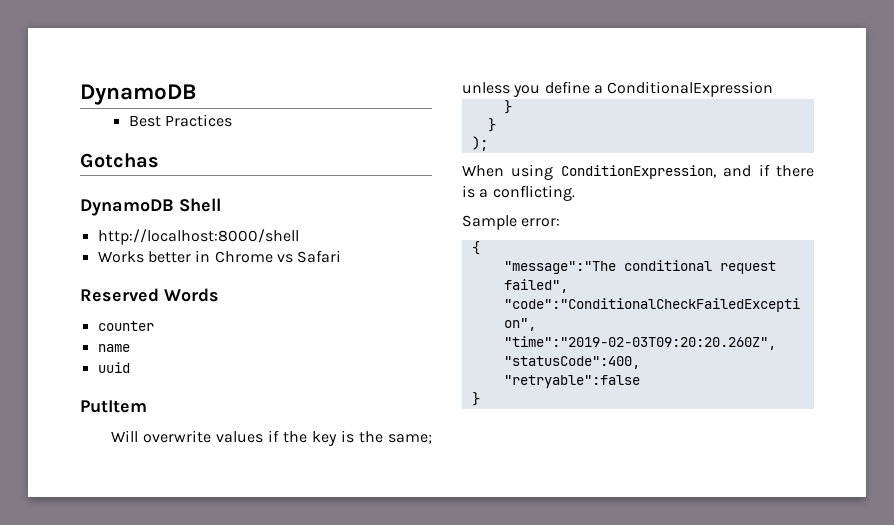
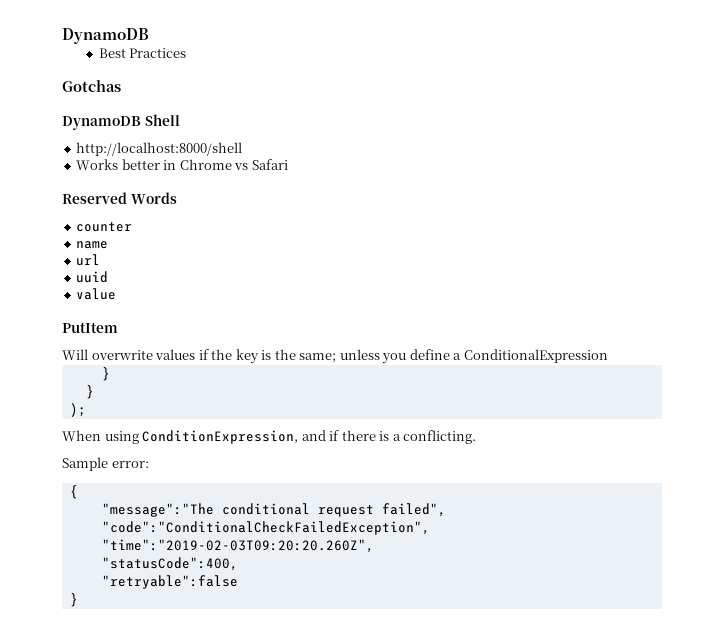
+ url
+ value

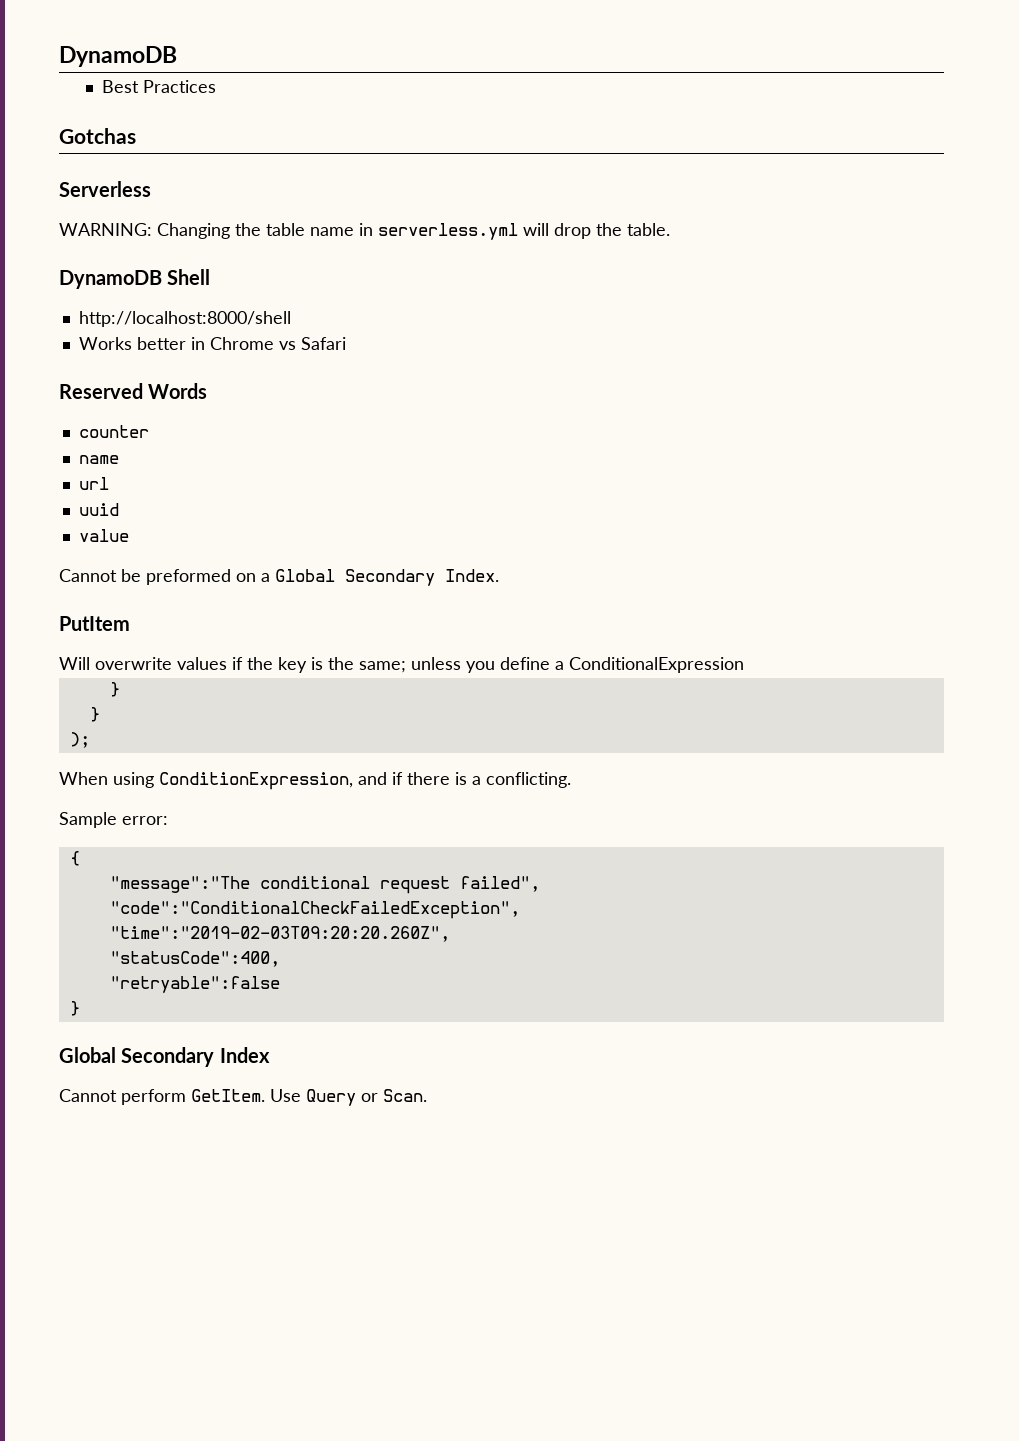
+ Serverless
+ WARNING: Changing the table name in serverless.yml will drop the table.
+ Cannot be preformed on a Global Secondary Index.
+ Global Secondary Index
+ Cannot perform GetItem. Use Query or Scan.

